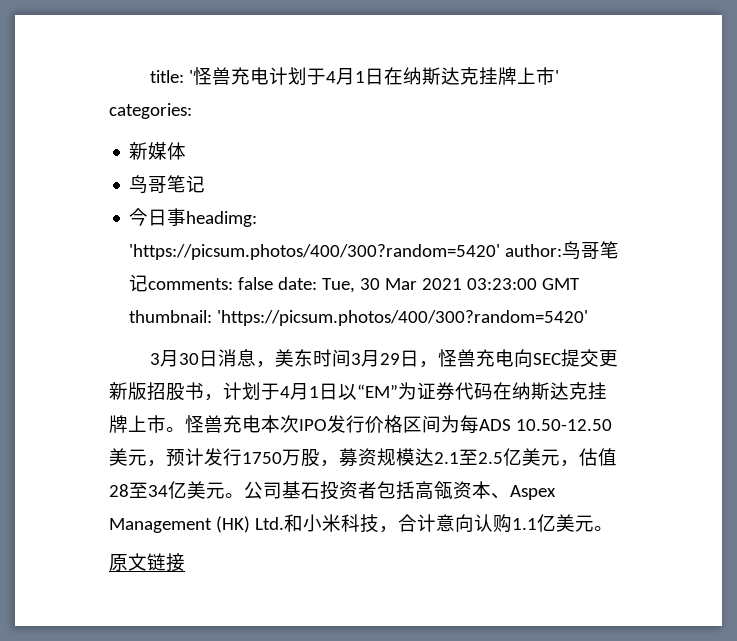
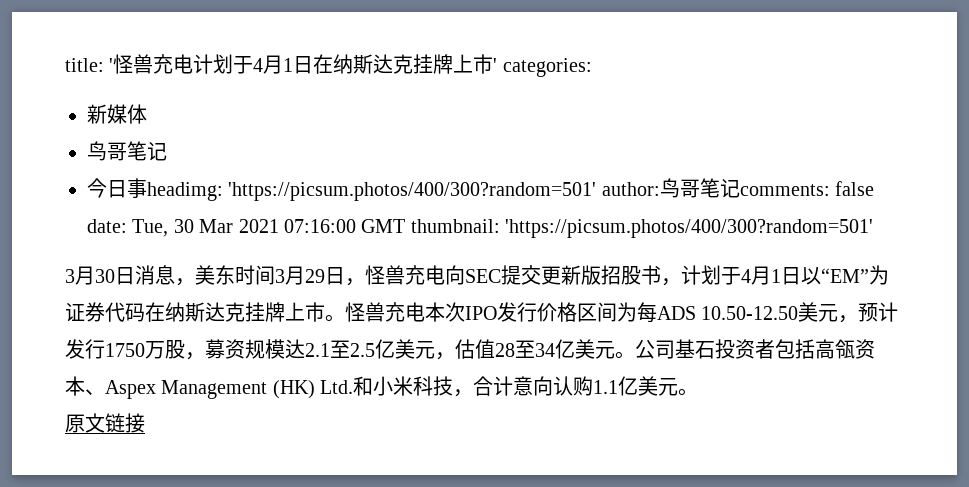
- 今日事headimg: 'https://picsum.photos/400/300?random=5420' author:鸟哥笔记comments: false date: Tue, 30 Mar 2021 03:23:00 GMT thumbnail: 'https://picsum.photos/400/300?random=5420'
+ 今日事headimg: 'https://picsum.photos/400/300?random=501' author:鸟哥笔记comments: false date: Tue, 30 Mar 2021 07:16:00 GMT thumbnail: 'https://picsum.photos/400/300?random=501'

